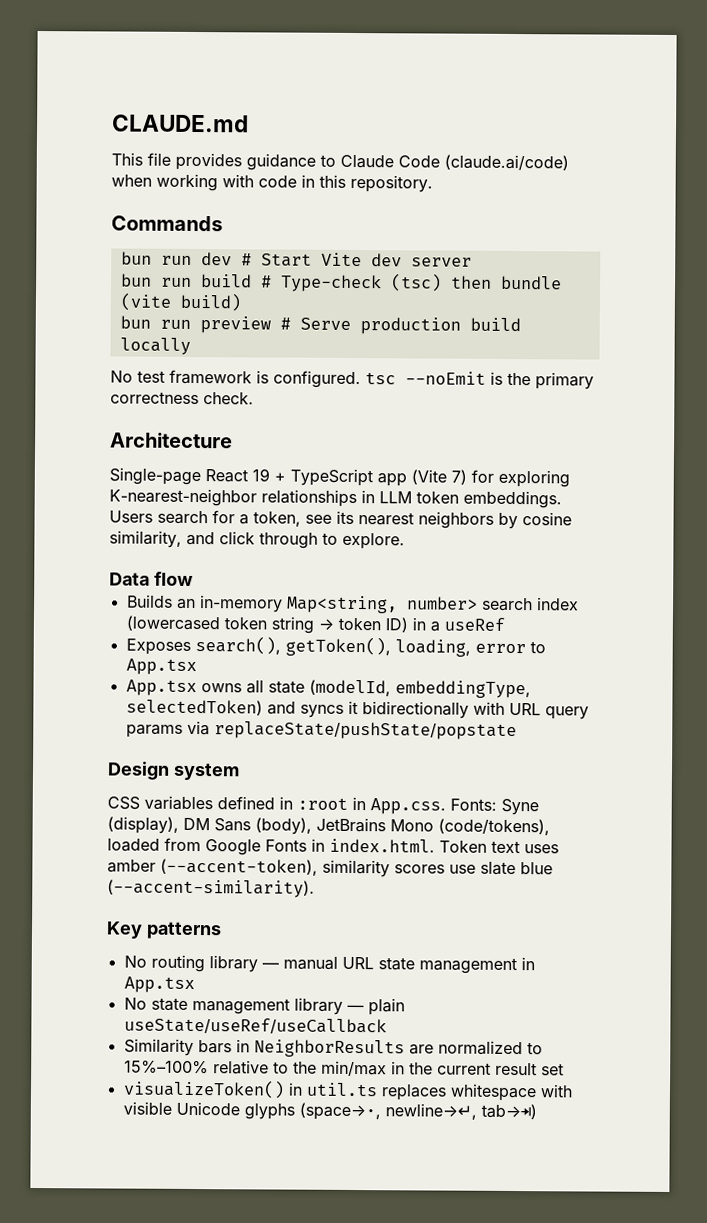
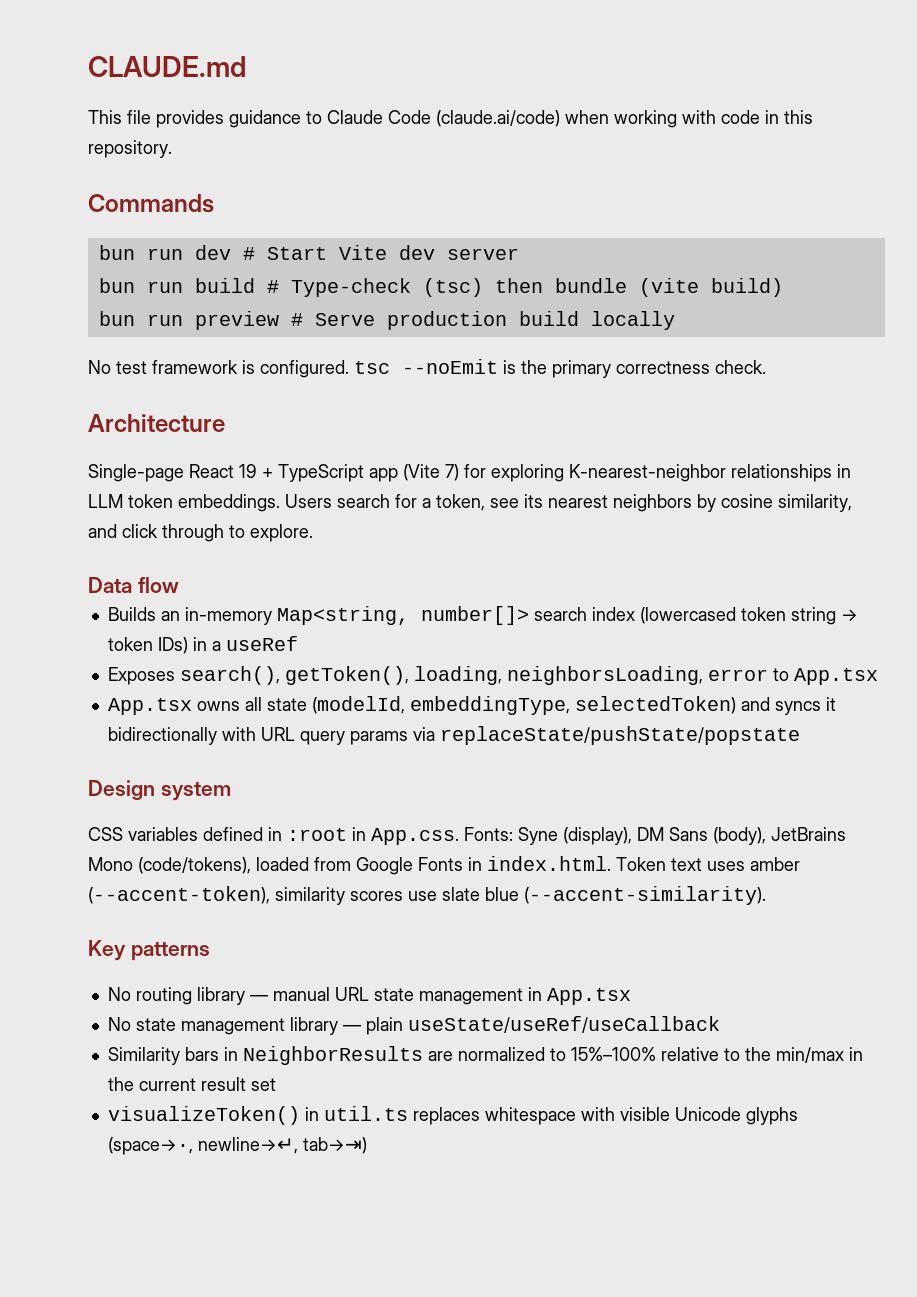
- Builds an in-memory Map<string, number> search index (lowercased token string → token ID) in a useRef
+ Builds an in-memory Map<string, number[]> search index (lowercased token string → token IDs) in a useRef
- Exposes search(), getToken(), loading, error to App.tsx
+ Exposes search(), getToken(), loading, neighborsLoading, error to App.tsx

